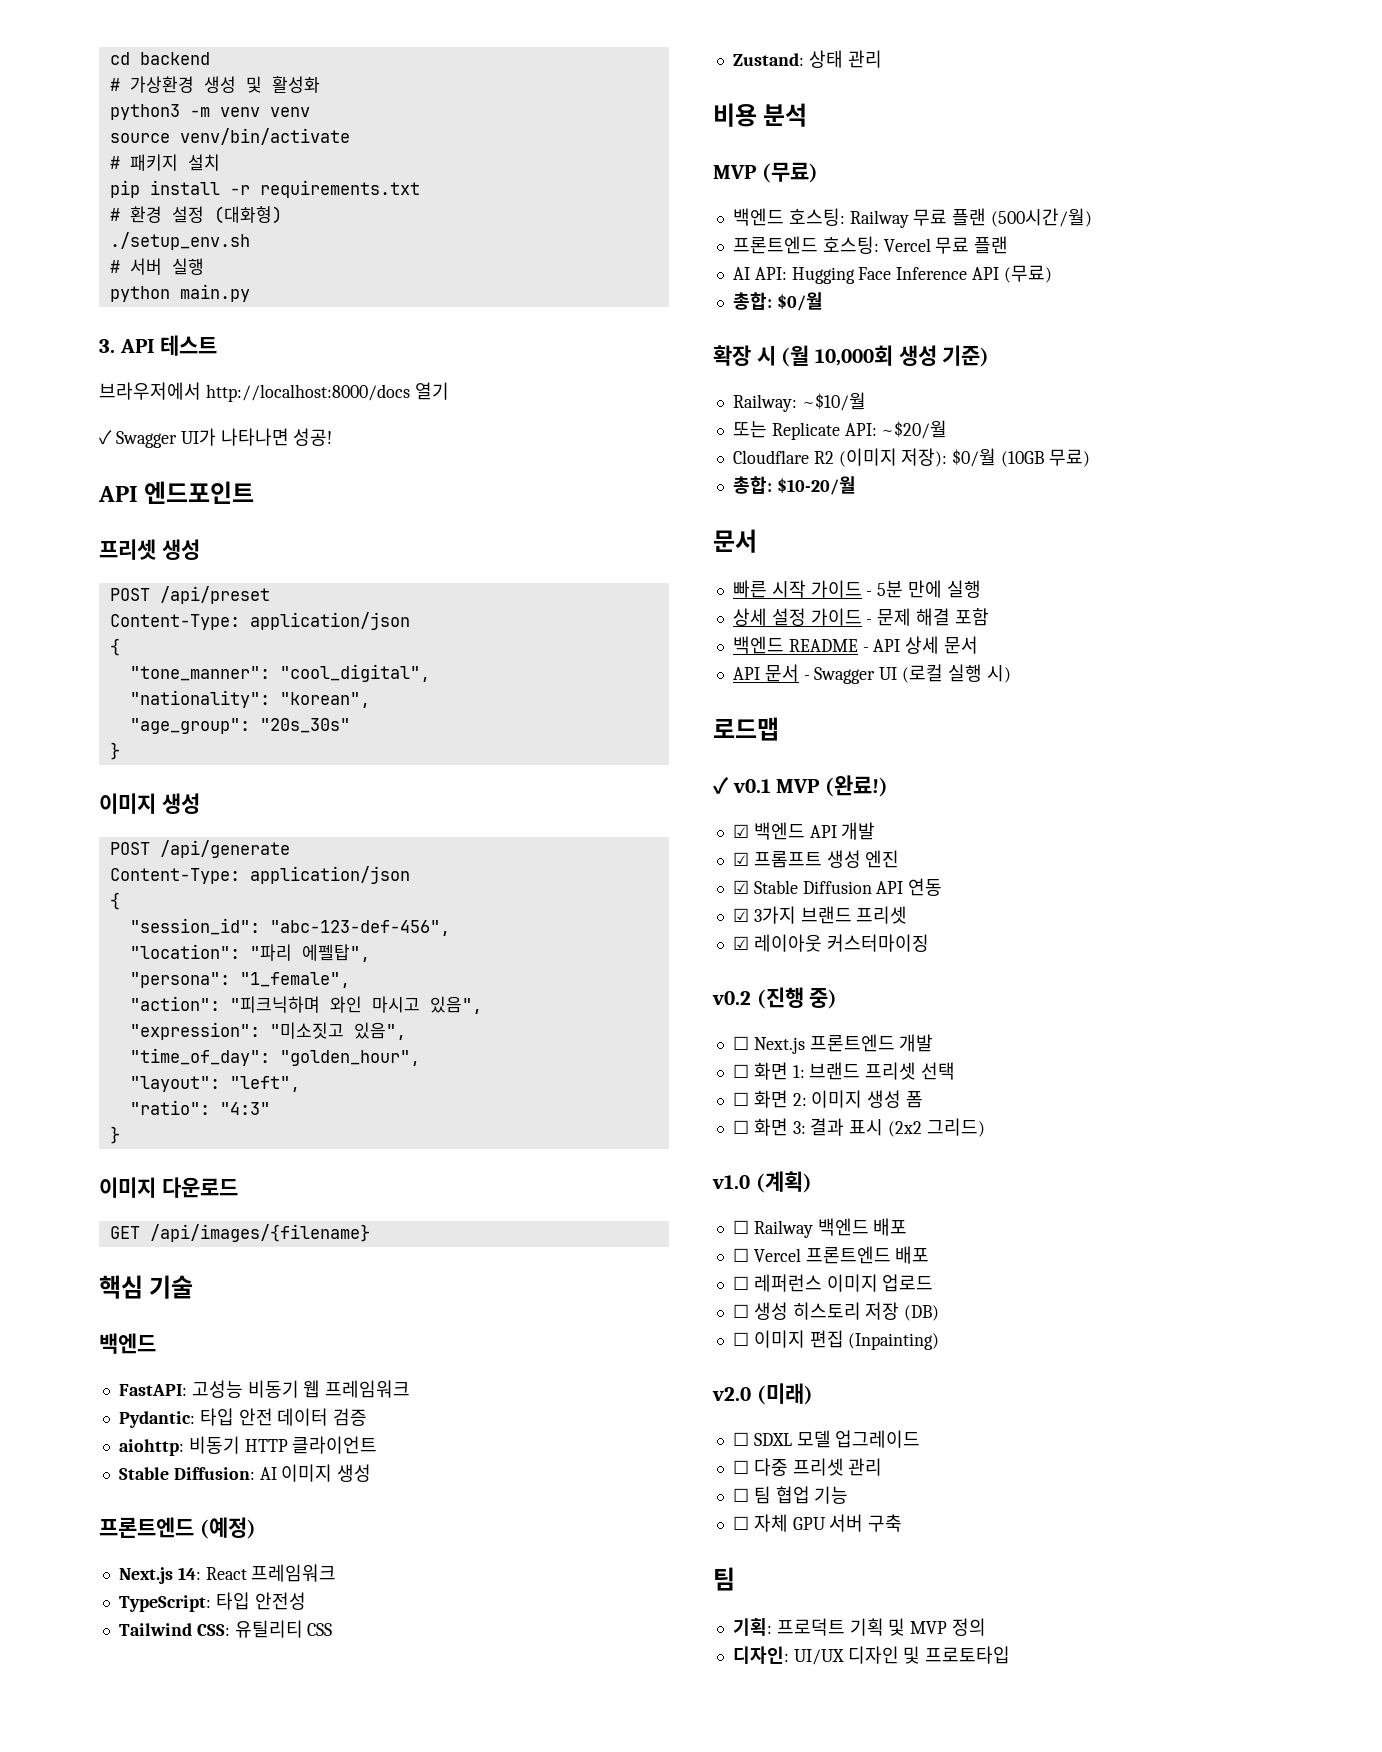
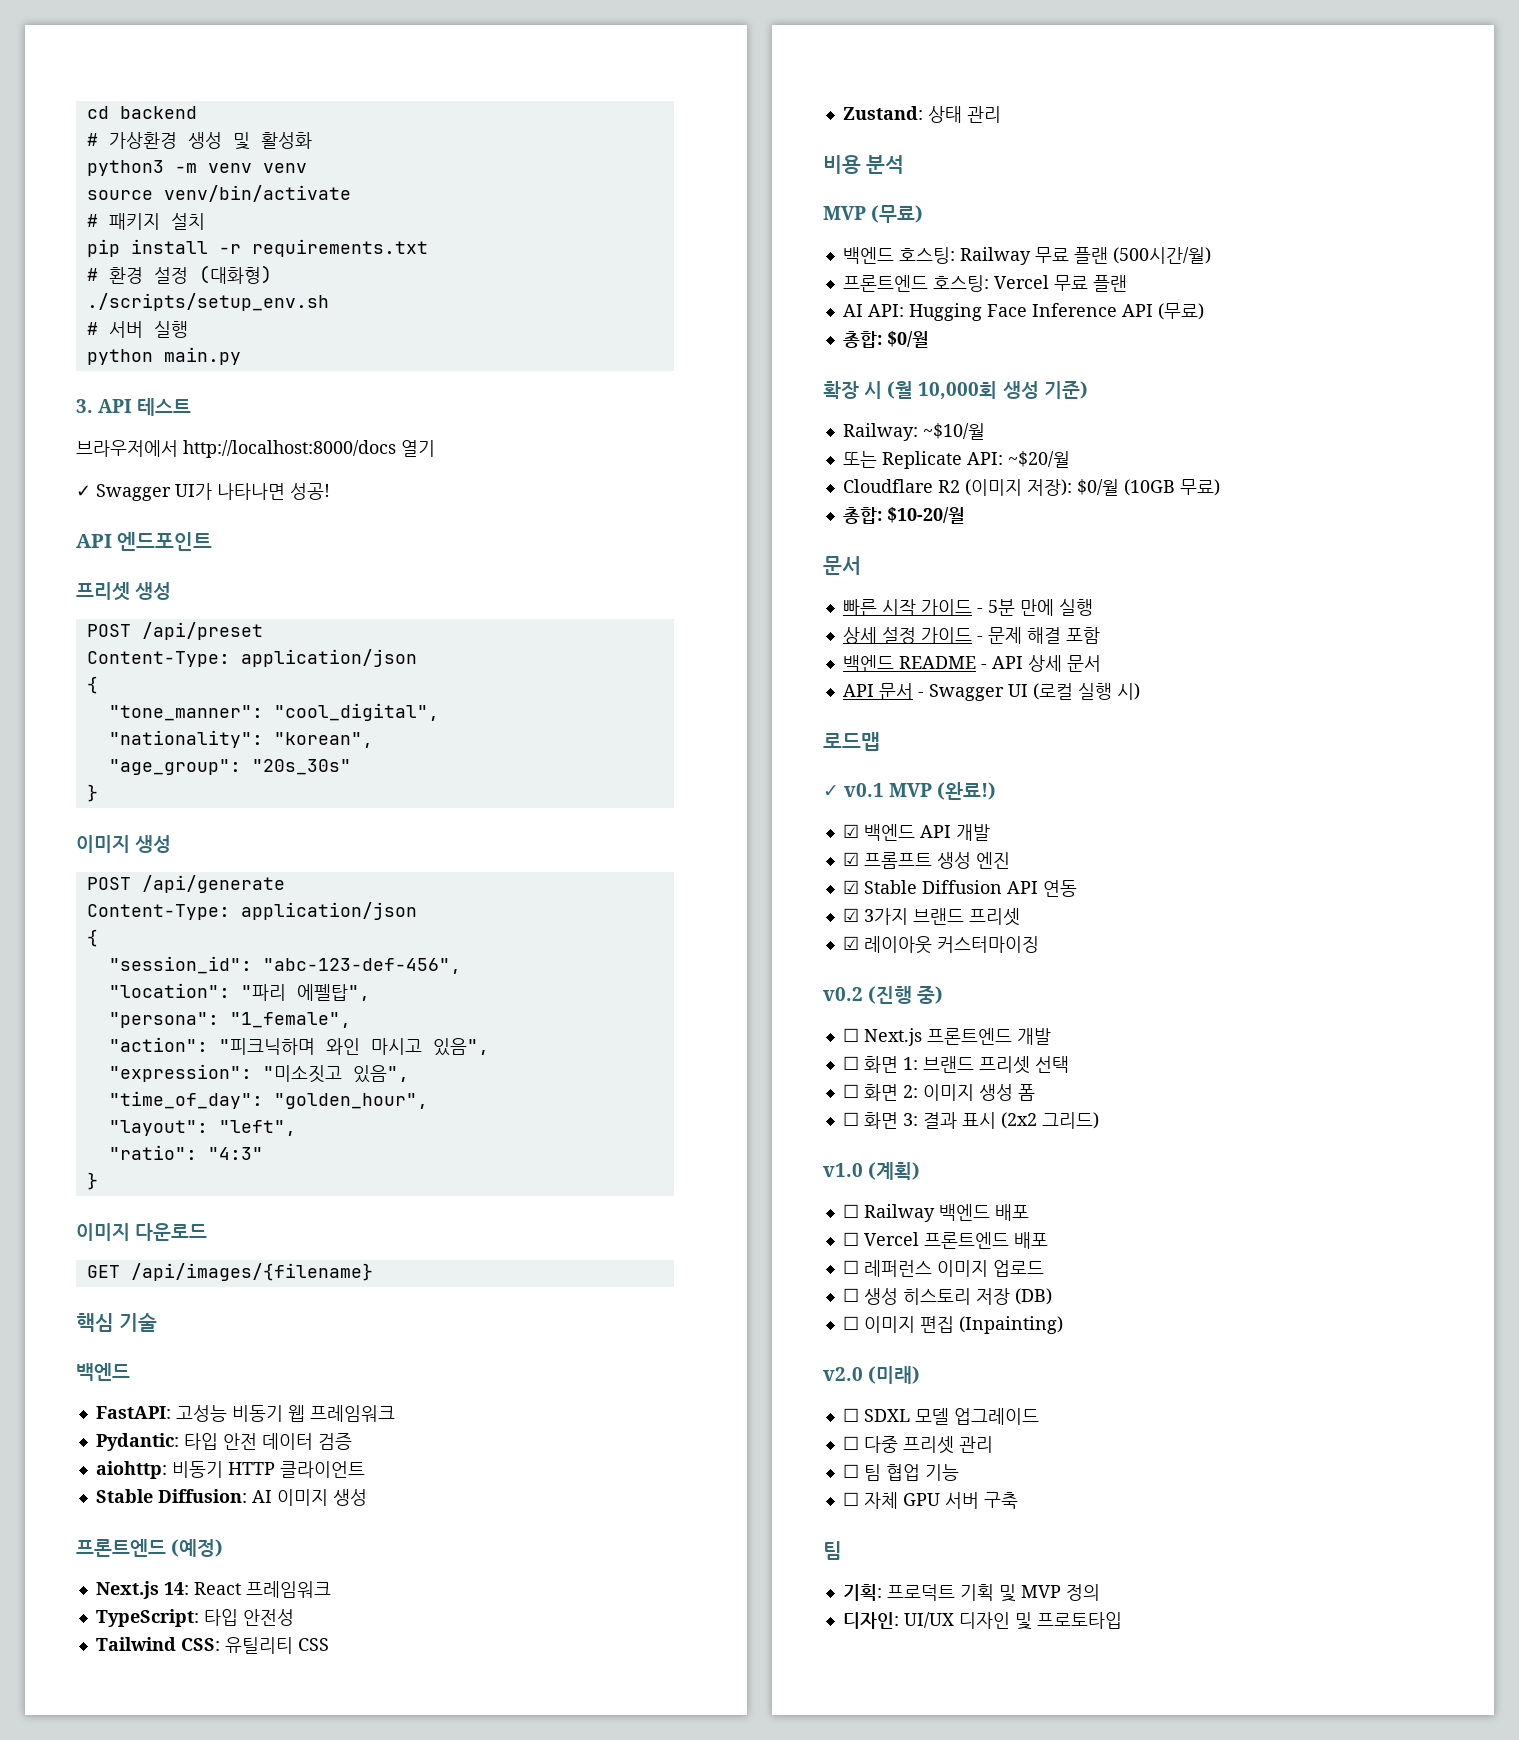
- ./setup_env.sh
+ ./scripts/setup_env.sh

